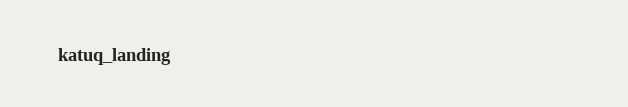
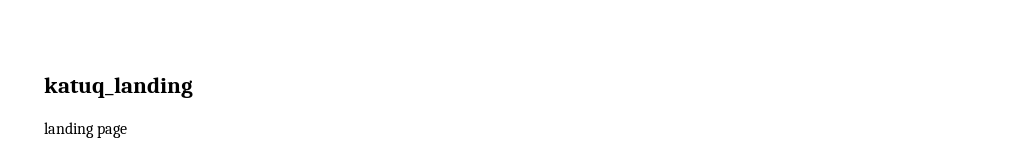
+ landing page

